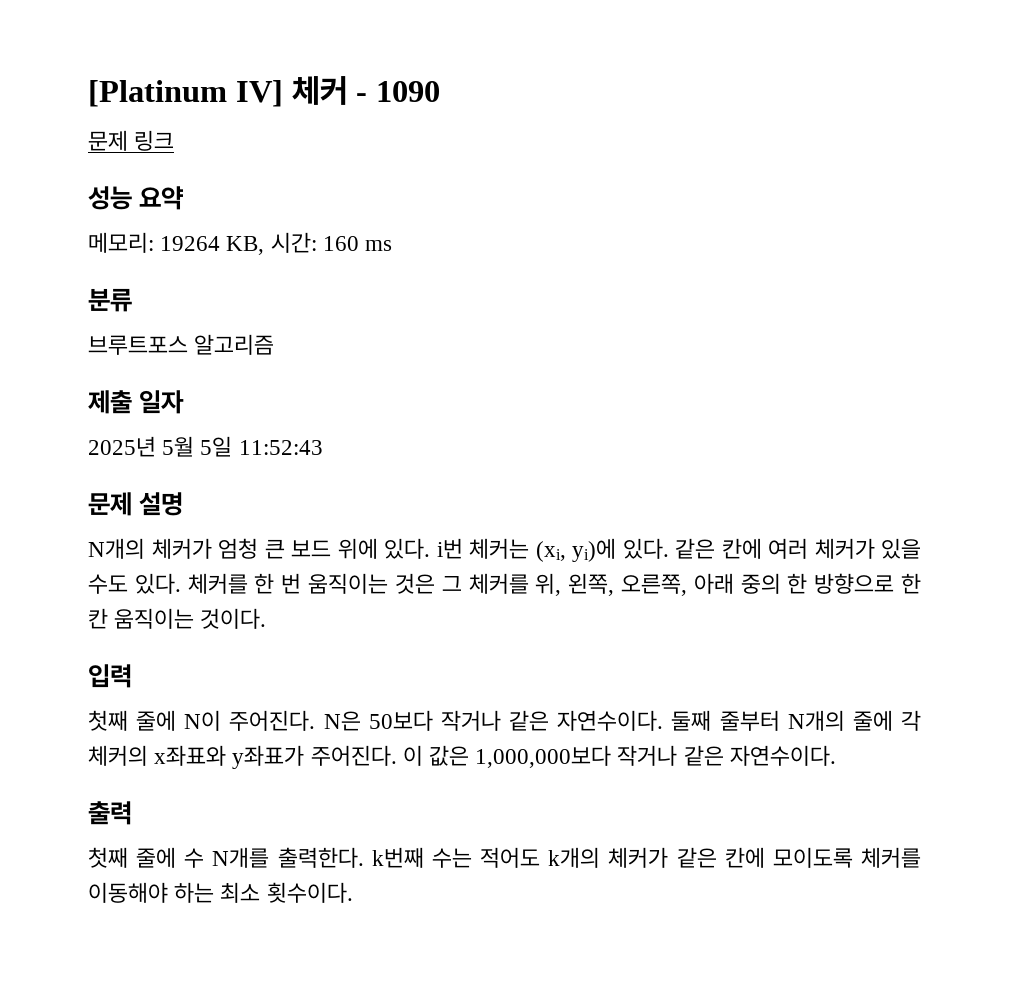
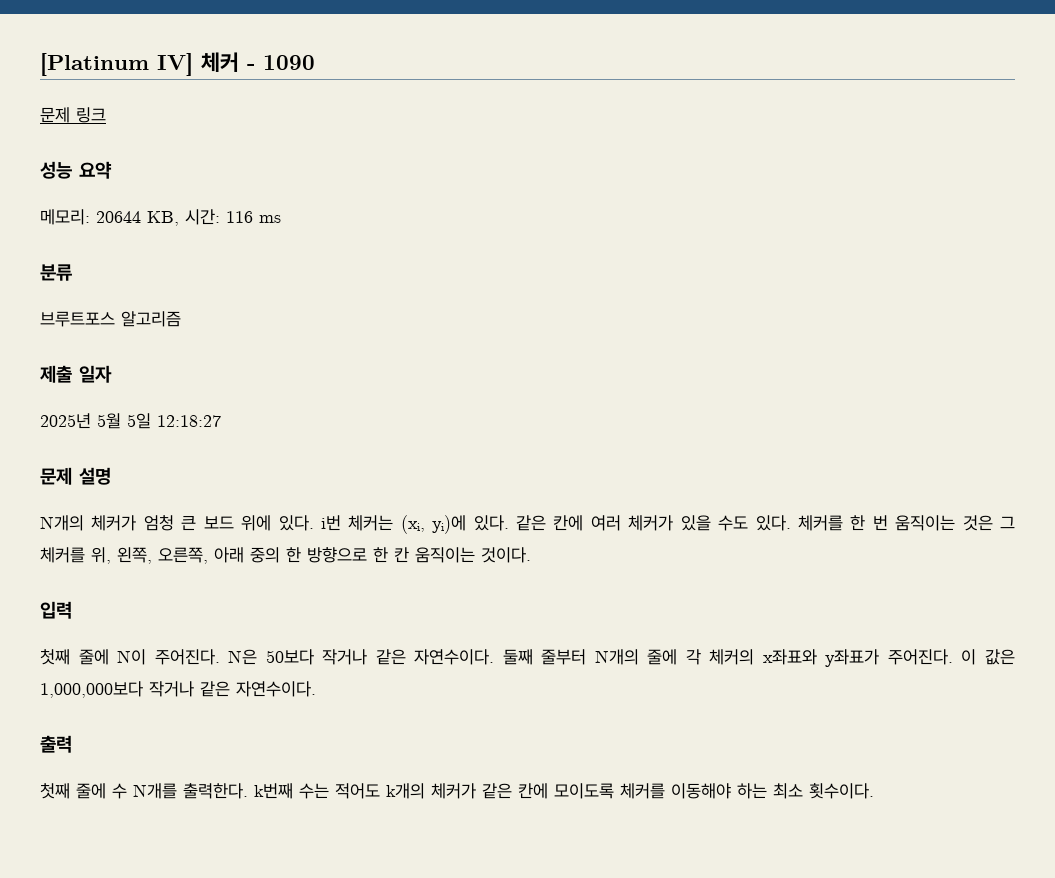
- 메모리: 19264 KB, 시간: 160 ms
+ 메모리: 20644 KB, 시간: 116 ms
- 2025년 5월 5일 11:52:43
+ 2025년 5월 5일 12:18:27

